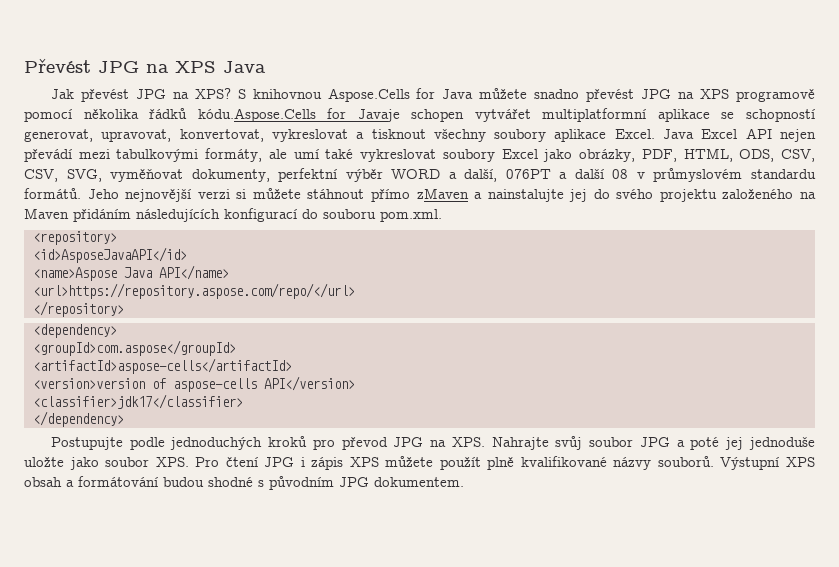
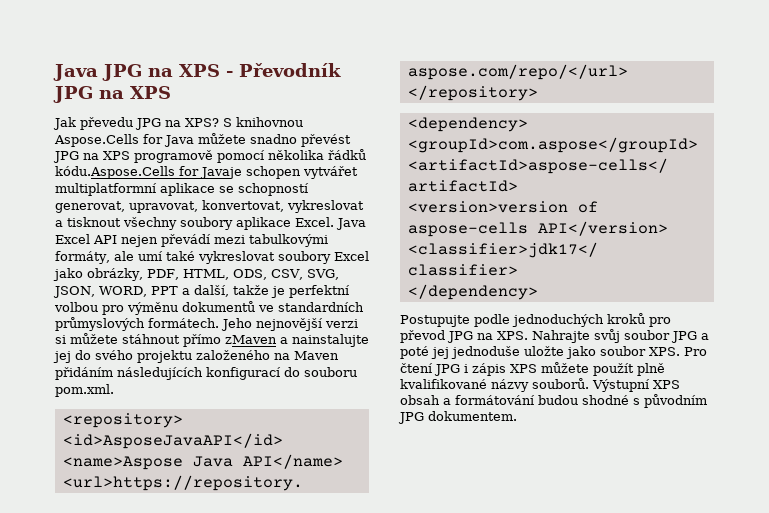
- Převést JPG na XPS Java
+ Java JPG na XPS - Převodník JPG na XPS
- Jak převést JPG na XPS?
+ Jak převedu JPG na XPS?
- Java Excel API nejen převádí mezi tabulkovými formáty, ale umí také vykreslovat soubory Excel jako obrázky, PDF, HTML, ODS, CSV, CSV, SVG, vyměňovat dokumenty, perfektní výběr WORD a další, 076PT a další 08 v průmyslovém standardu formátů.
+ Java Excel API nejen převádí mezi tabulkovými formáty, ale umí také vykreslovat soubory Excel jako obrázky, PDF, HTML, ODS, CSV, SVG, JSON, WORD, PPT a další, takže je perfektní volbou pro výměnu dokumentů ve standardních průmyslových formátech.

